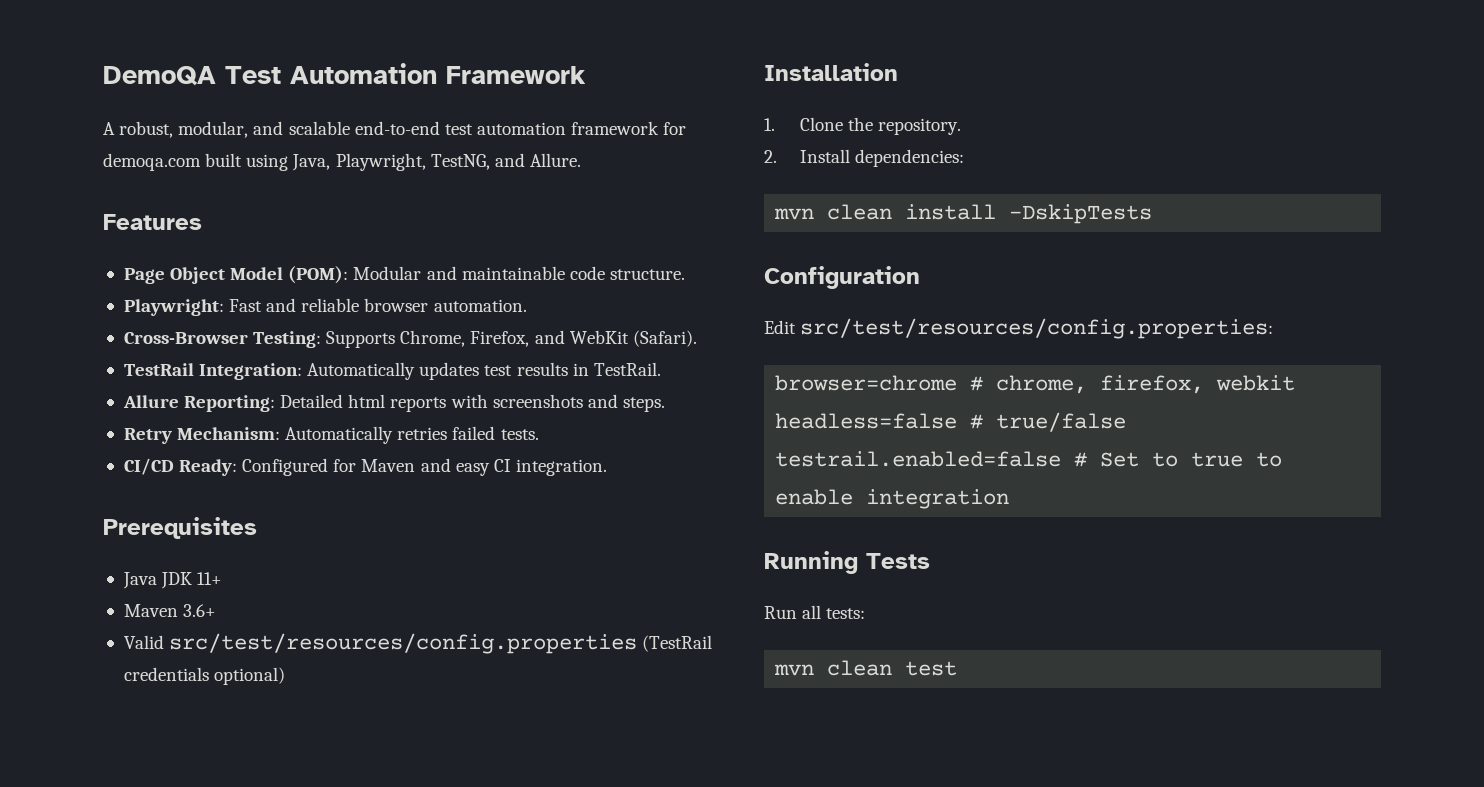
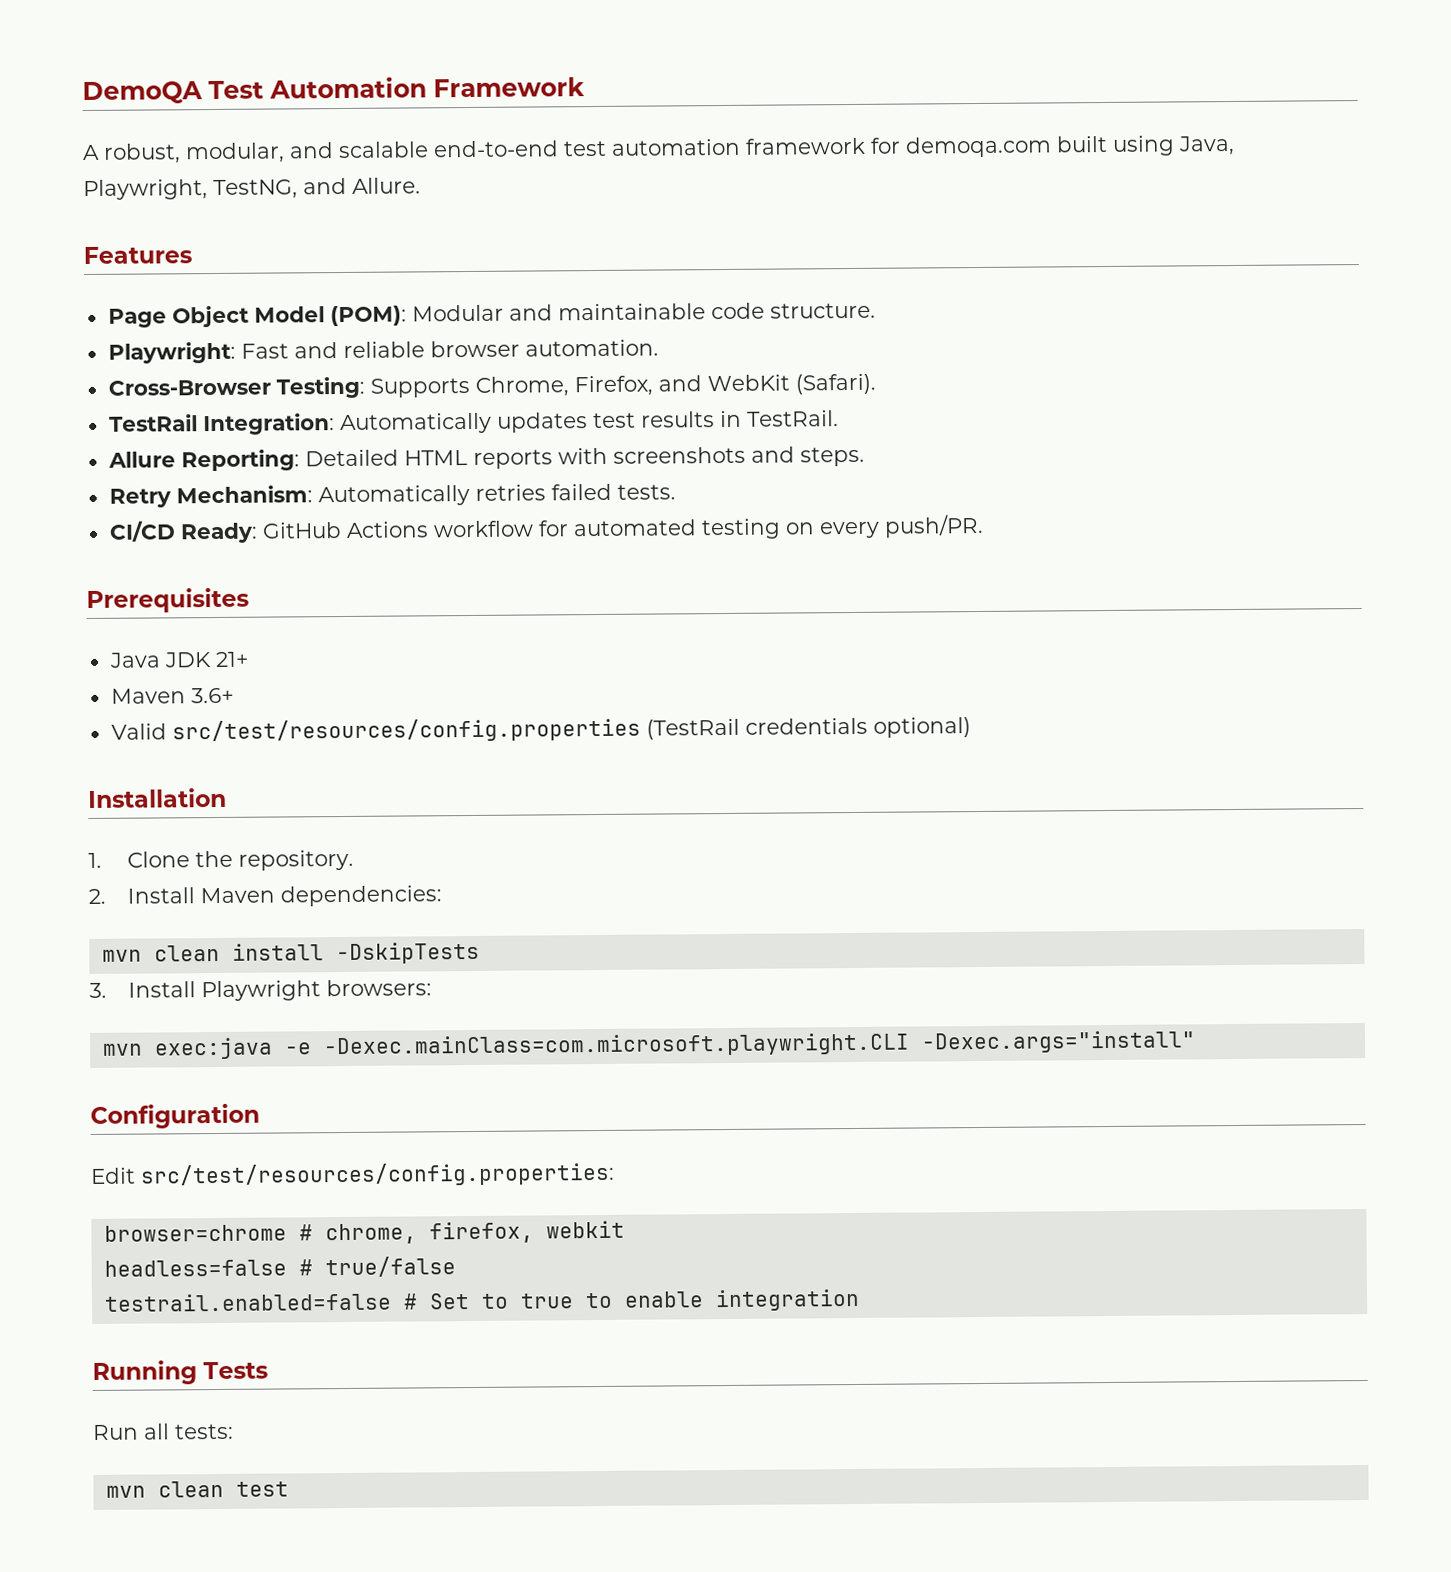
- Allure Reporting: Detailed html reports with screenshots and steps.
+ Allure Reporting: Detailed HTML reports with screenshots and steps.
- CI/CD Ready: Configured for Maven and easy CI integration.
+ CI/CD Ready: GitHub Actions workflow for automated testing on every push/PR.
- Java JDK 11+
+ Java JDK 21+
- 2. Install dependencies:
+ 2. Install Maven dependencies:
+ 3. Install Playwright browsers:
+ mvn exec:java -e -Dexec.mainClass=com.microsoft.playwright.CLI -Dexec.args="install"

